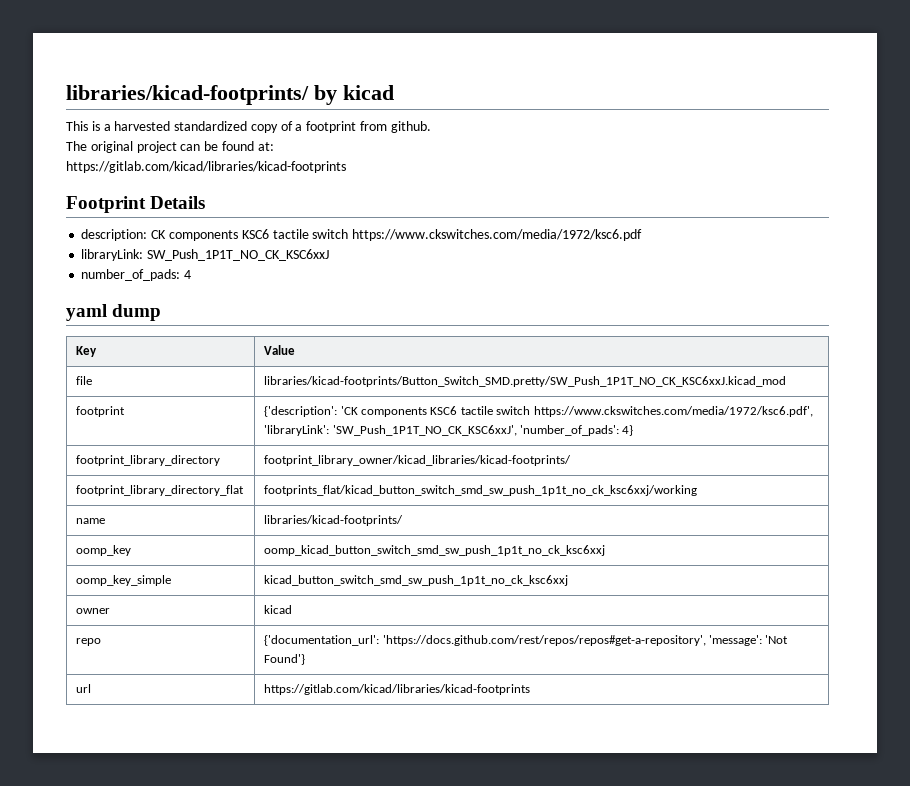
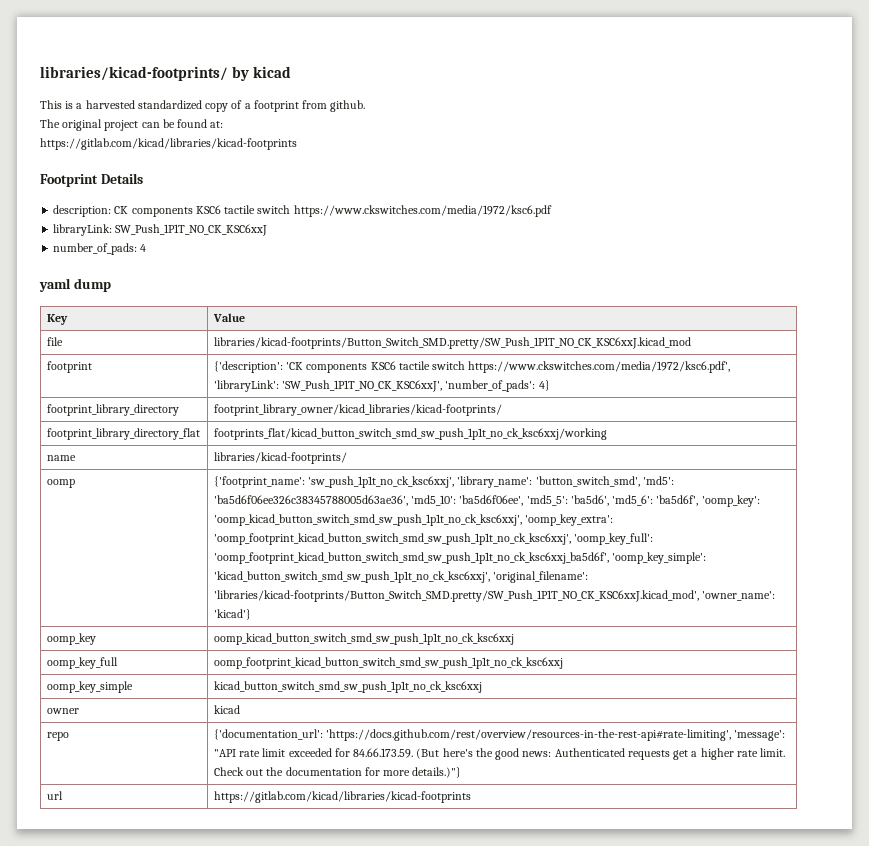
+ oomp | {'footprint_name': 'sw_push_1p1t_no_ck_ksc6xxj', 'library_name': 'button_switch_smd', 'md5': 'ba5d6f06ee326c38345788005d63ae36', 'md5_10': 'ba5d6f06ee', 'md5_5': 'ba5d6', 'md5_6': 'ba5d6f', 'oomp_key': 'oomp_kicad_button_switch_smd_sw_push_1p1t_no_ck_ksc6xxj', 'oomp_key_extra': 'oomp_footprint_kicad_button_switch_smd_sw_push_1p1t_no_ck_ksc6xxj', 'oomp_key_full': 'oomp_footprint_kicad_button_switch_smd_sw_push_1p1t_no_ck_ksc6xxj_ba5d6f', 'oomp_key_simple': 'kicad_button_switch_smd_sw_push_1p1t_no_ck_ksc6xxj', 'original_filename': 'libraries/kicad-footprints/Button_Switch_SMD.pretty/SW_Push_1P1T_NO_CK_KSC6xxJ.kicad_mod', 'owner_name': 'kicad'}
+ oomp_key_full | oomp_footprint_kicad_button_switch_smd_sw_push_1p1t_no_ck_ksc6xxj
- repo | {'documentation_url': 'https://docs.github.com/rest/repos/repos#get-a-repository', 'message': 'Not Found'}
+ repo | {'documentation_url': 'https://docs.github.com/rest/overview/resources-in-the-rest-api#rate-limiting', 'message': "API rate limit exceeded for 84.66.173.59. (But here's the good news: Authenticated requests get a higher rate limit. Check out the documentation for more details.)"}

